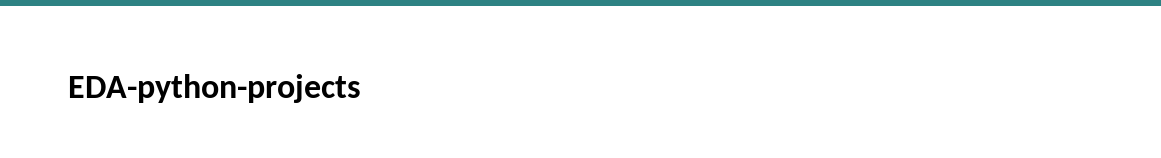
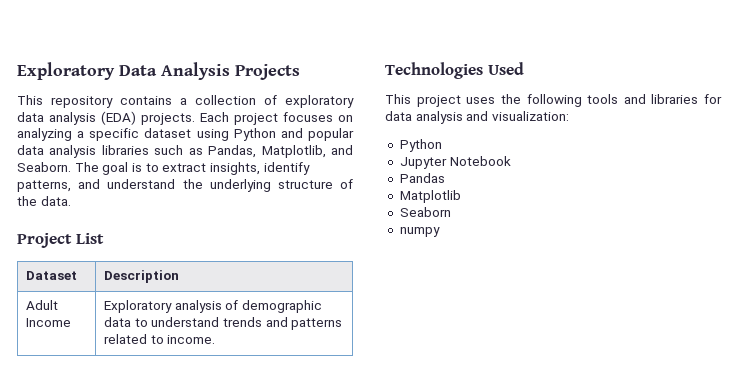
- EDA-python-projects
+ Exploratory Data Analysis Projects
+ This repository contains a collection of exploratory data analysis (EDA) projects. Each project focuses on analyzing a specific dataset using Python and popular data analysis libraries such as Pandas, Matplotlib, and Seaborn. The goal is to extract insights, identify patterns, and understand the underlying structure of the data.
+ Project List
+ Dataset | Description
+ Adult Income | Exploratory analysis of demographic data to understand trends and patterns related to income.
+ Technologies Used
+ This project uses the following tools and libraries for data analysis and visualization:
+ Python
+ Jupyter Notebook
+ Pandas
+ Matplotlib
+ Seaborn
+ numpy

